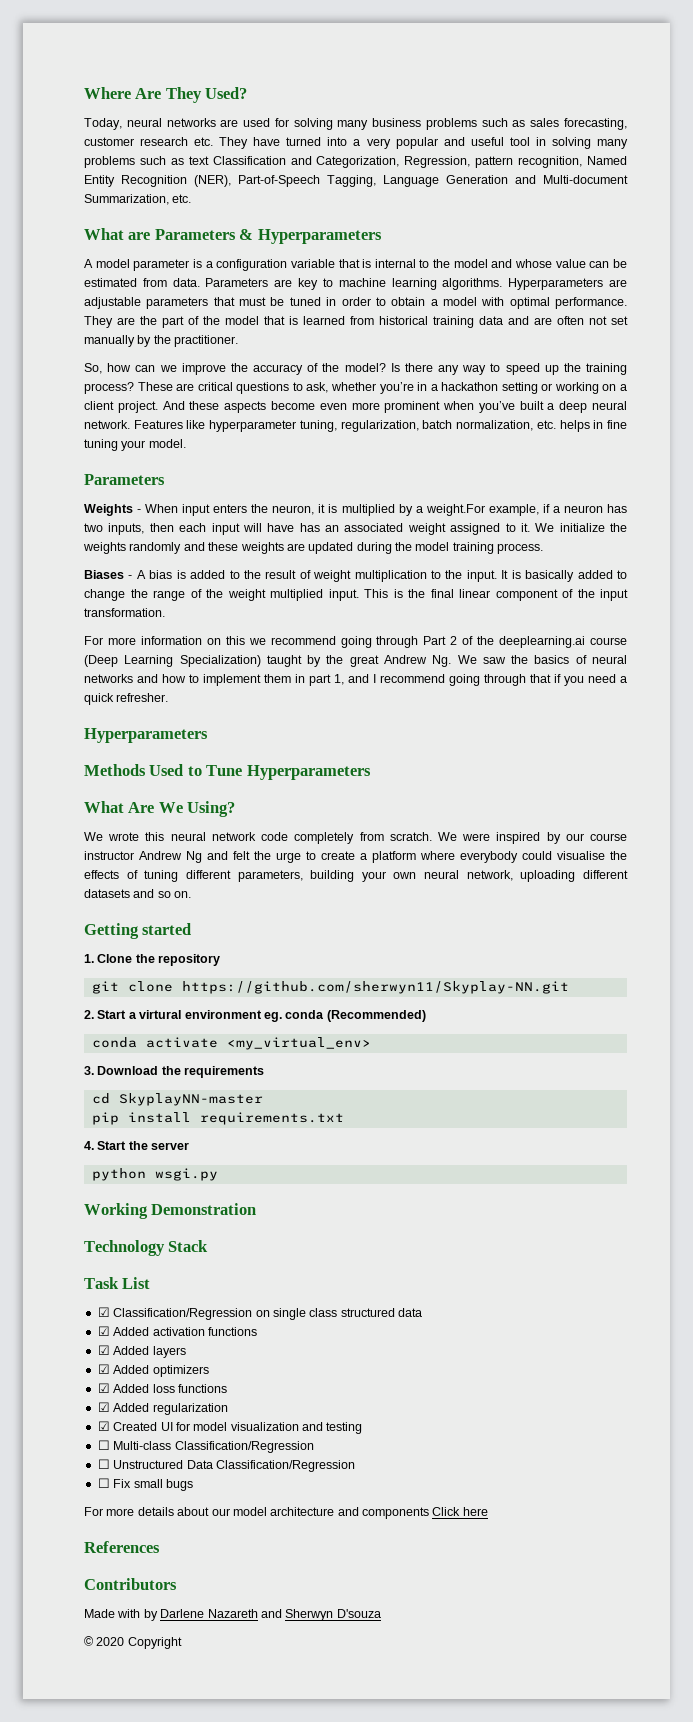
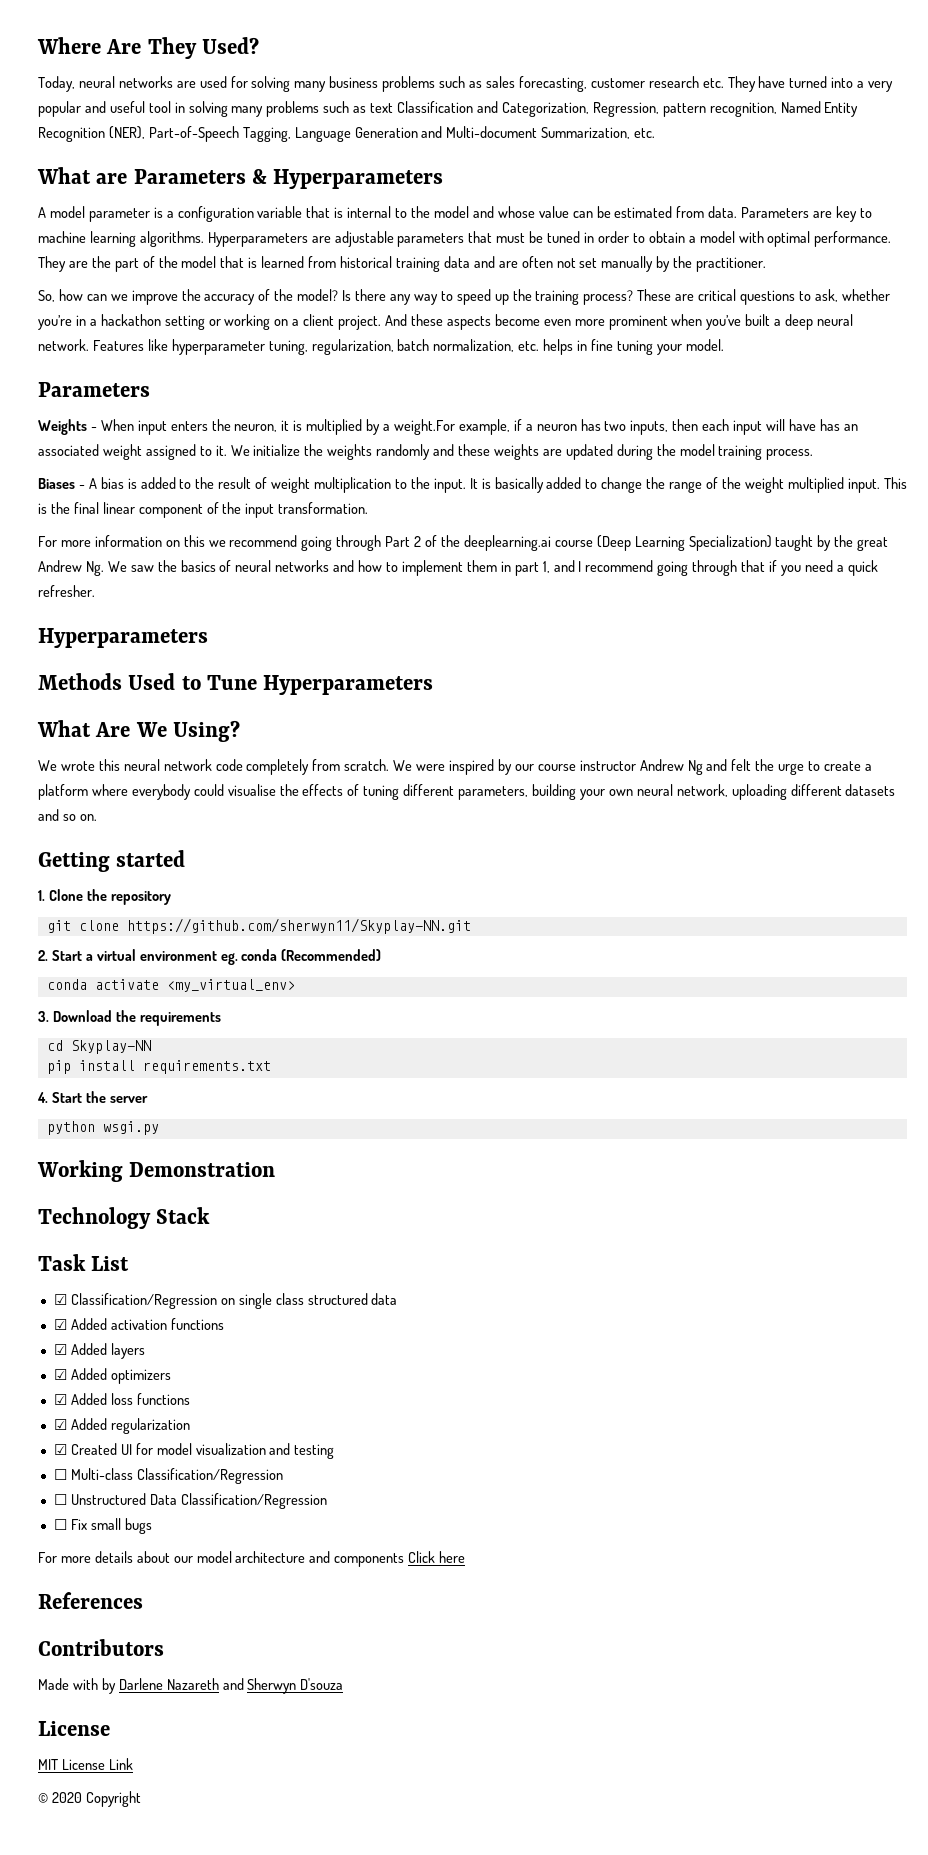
- 2. Start a virtural environment eg. conda (Recommended)
+ 2. Start a virtual environment eg. conda (Recommended)
- cd SkyplayNN-master
+ cd Skyplay-NN
  Made with by Darlene Nazareth and Sherwyn D'souza
+ License
+ MIT License Link

